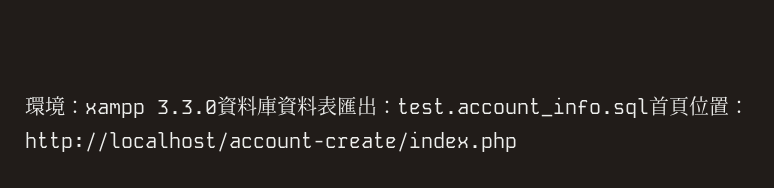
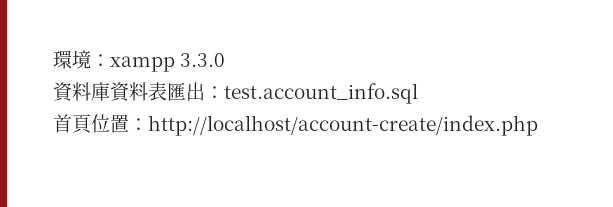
- 環境：xampp 3.3.0資料庫資料表匯出：test.account_info.sql首頁位置：http://localhost/account-create/index.php
+ 環境：xampp 3.3.0
+ 資料庫資料表匯出：test.account_info.sql
+ 首頁位置：http://localhost/account-create/index.php

